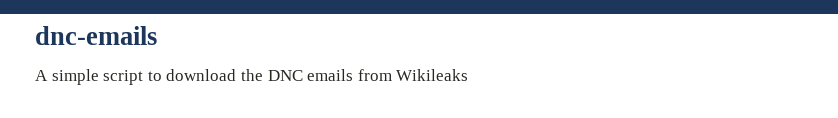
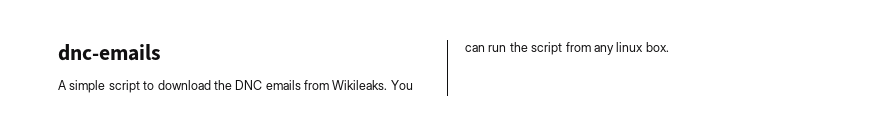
- A simple script to download the DNC emails from Wikileaks
+ A simple script to download the DNC emails from Wikileaks. You can run the script from any linux box.

